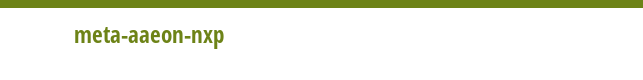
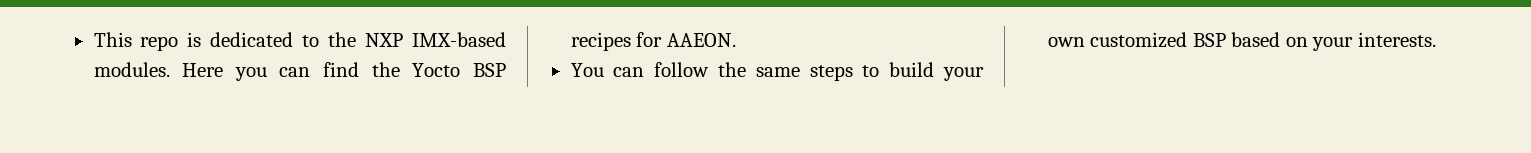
- meta-aaeon-nxp
+ This repo is dedicated to the NXP IMX-based modules. Here you can find the Yocto BSP recipes for AAEON.
+ You can follow the same steps to build your own customized BSP based on your interests.

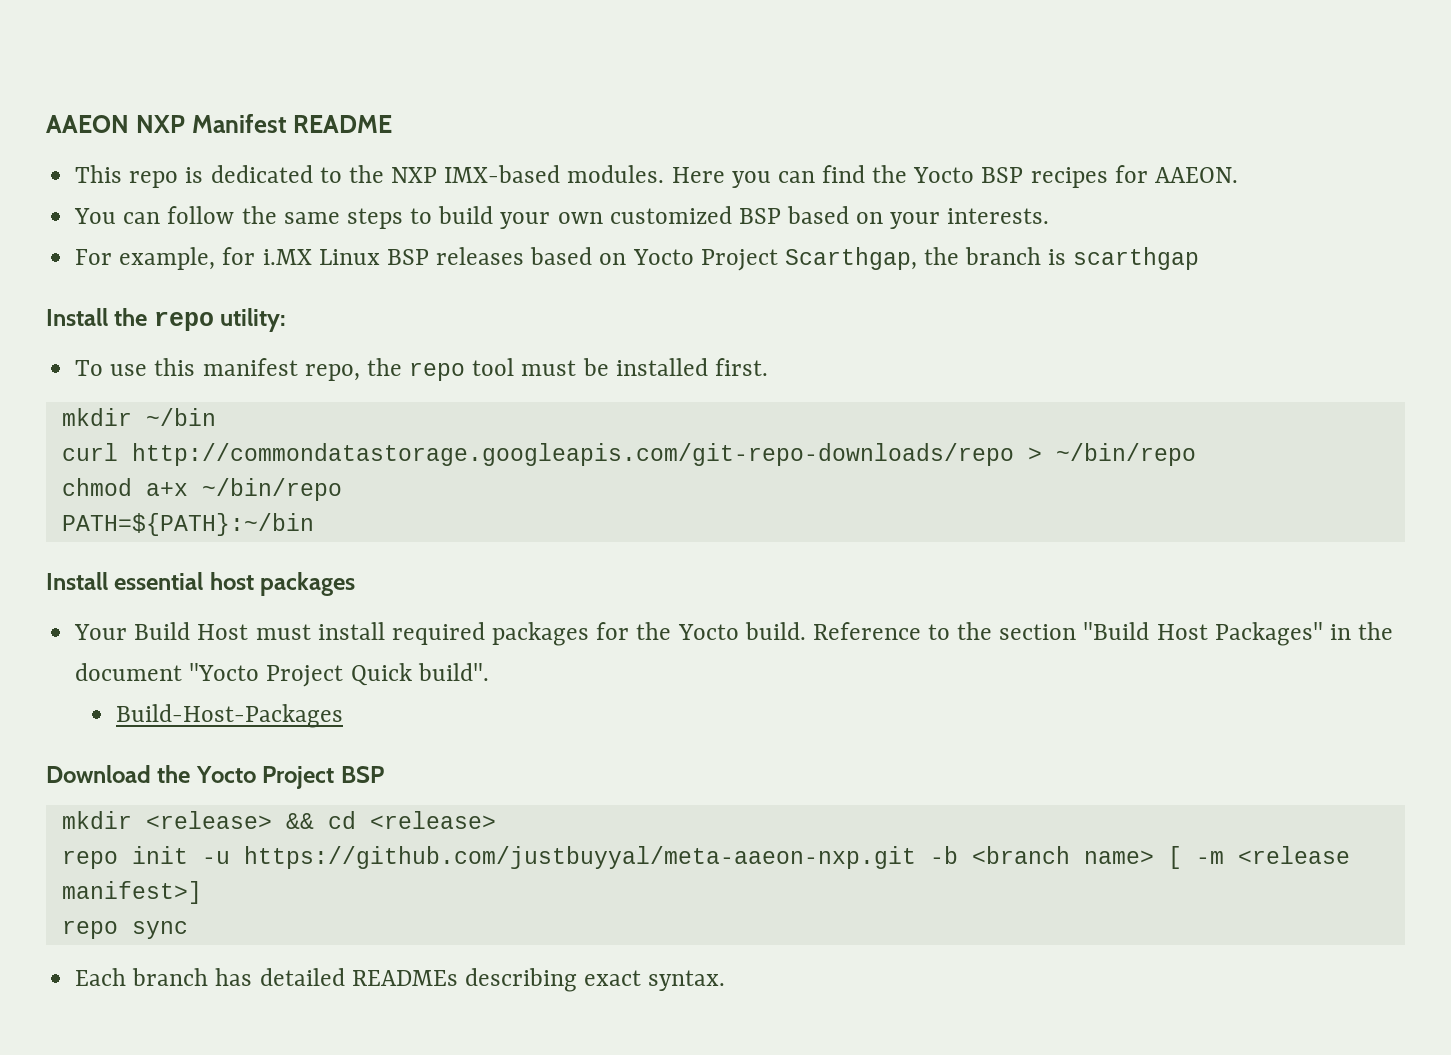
+ AAEON NXP Manifest README
+ For example, for i.MX Linux BSP releases based on Yocto Project Scarthgap, the branch is scarthgap
+ Install the repo utility:
+ To use this manifest repo, the repo tool must be installed first.
+ mkdir ~/bin
+ curl http://commondatastorage.googleapis.com/git-repo-downloads/repo > ~/bin/repo
+ chmod a+x ~/bin/repo
+ PATH=${PATH}:~/bin
+ Install essential host packages
+ Your Build Host must install required packages for the Yocto build. Reference to the section "Build Host Packages" in the document "Yocto Project Quick build".
+ Build-Host-Packages
+ Download the Yocto Project BSP
+ mkdir <release> && cd <release>
+ repo init -u https://github.com/justbuyyal/meta-aaeon-nxp.git -b <branch name> [ -m <release manifest>]
+ repo sync
+ Each branch has detailed READMEs describing exact syntax.

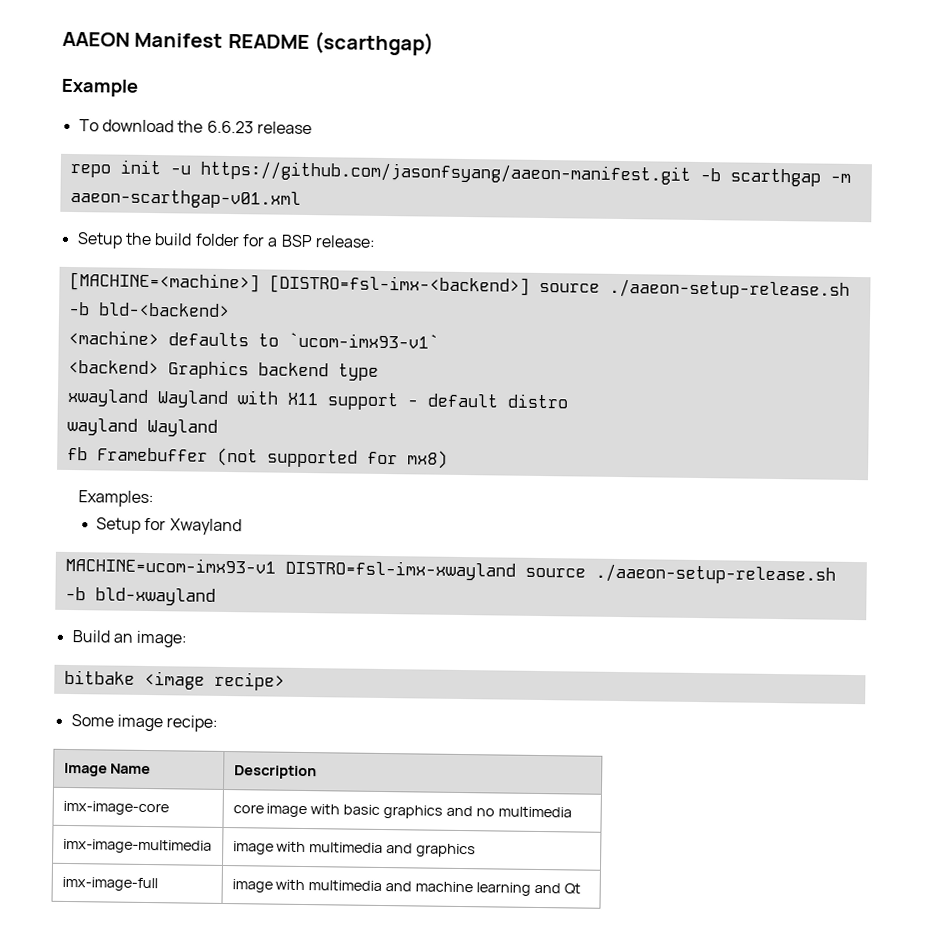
- AAEON NXP Manifest README
- This repo is dedicated to the NXP IMX-based modules. Here you can find the Yocto BSP recipes for AAEON.
- You can follow the same steps to build your own customized BSP based on your interests.
- For example, for i.MX Linux BSP releases based on Yocto Project Scarthgap, the branch is scarthgap
- Install the repo utility:
- To use this manifest repo, the repo tool must be installed first.
- mkdir ~/bin
- curl http://commondatastorage.googleapis.com/git-repo-downloads/repo > ~/bin/repo
- chmod a+x ~/bin/repo
- PATH=${PATH}:~/bin
- Install essential host packages
- Your Build Host must install required packages for the Yocto build. Reference to the section "Build Host Packages" in the document "Yocto Project Quick build".
- Build-Host-Packages
- Download the Yocto Project BSP
- mkdir <release> && cd <release>
- repo init -u https://github.com/justbuyyal/meta-aaeon-nxp.git -b <branch name> [ -m <release manifest>]
- repo sync
- Each branch has detailed READMEs describing exact syntax.
+ AAEON Manifest README (scarthgap)
+ Example
+ To download the 6.6.23 release
+ repo init -u https://github.com/jasonfsyang/aaeon-manifest.git -b scarthgap -m aaeon-scarthgap-v01.xml
+ Setup the build folder for a BSP release:
+ [MACHINE=<machine>] [DISTRO=fsl-imx-<backend>] source ./aaeon-setup-release.sh -b bld-<backend>
+ <machine> defaults to `ucom-imx93-v1`
+ <backend> Graphics backend type
+ xwayland Wayland with X11 support - default distro
+ wayland Wayland
+ fb Framebuffer (not supported for mx8)
+ Examples:
+ Setup for Xwayland
+ MACHINE=ucom-imx93-v1 DISTRO=fsl-imx-xwayland source ./aaeon-setup-release.sh -b bld-xwayland
+ Build an image:
+ bitbake <image recipe>
+ Some image recipe:
+ Image Name | Description
+ imx-image-core | core image with basic graphics and no multimedia
+ imx-image-multimedia | image with multimedia and graphics
+ imx-image-full | image with multimedia and machine learning and Qt

